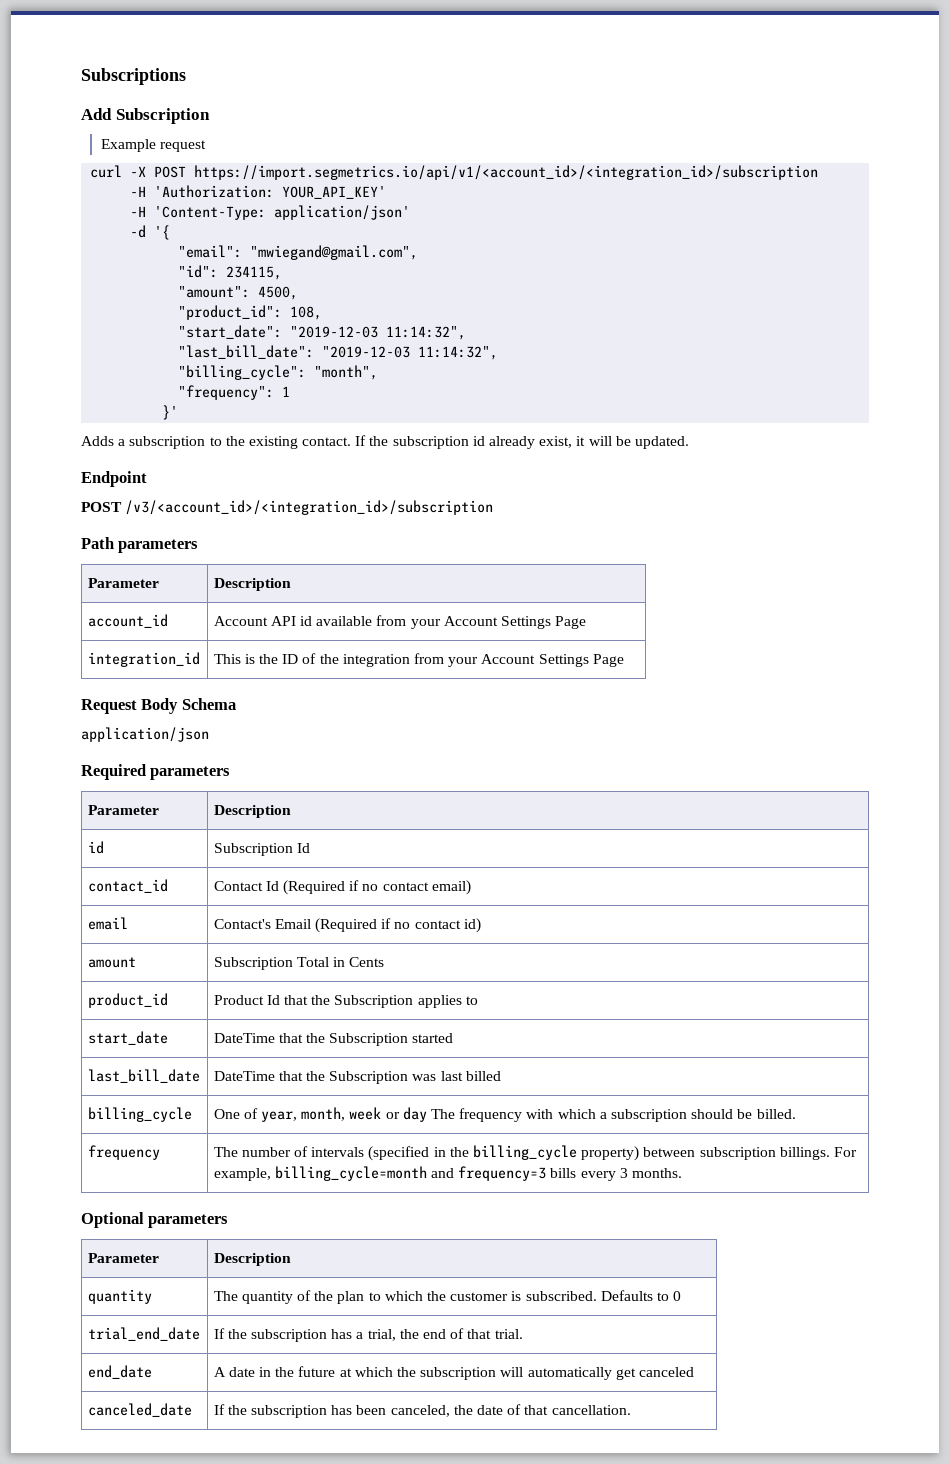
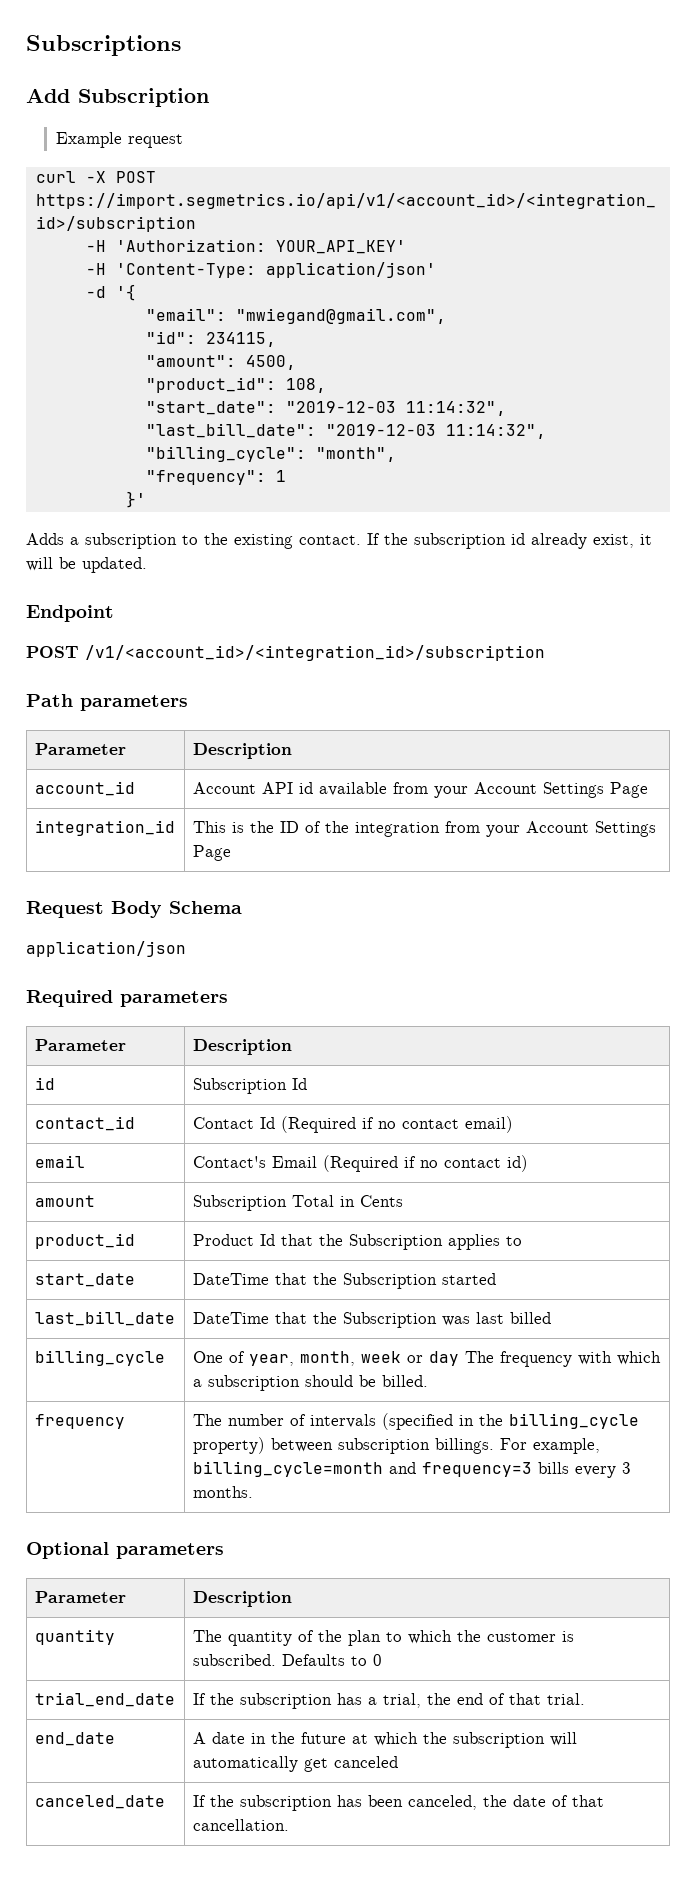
- POST /v3/<account_id>/<integration_id>/subscription
+ POST /v1/<account_id>/<integration_id>/subscription

